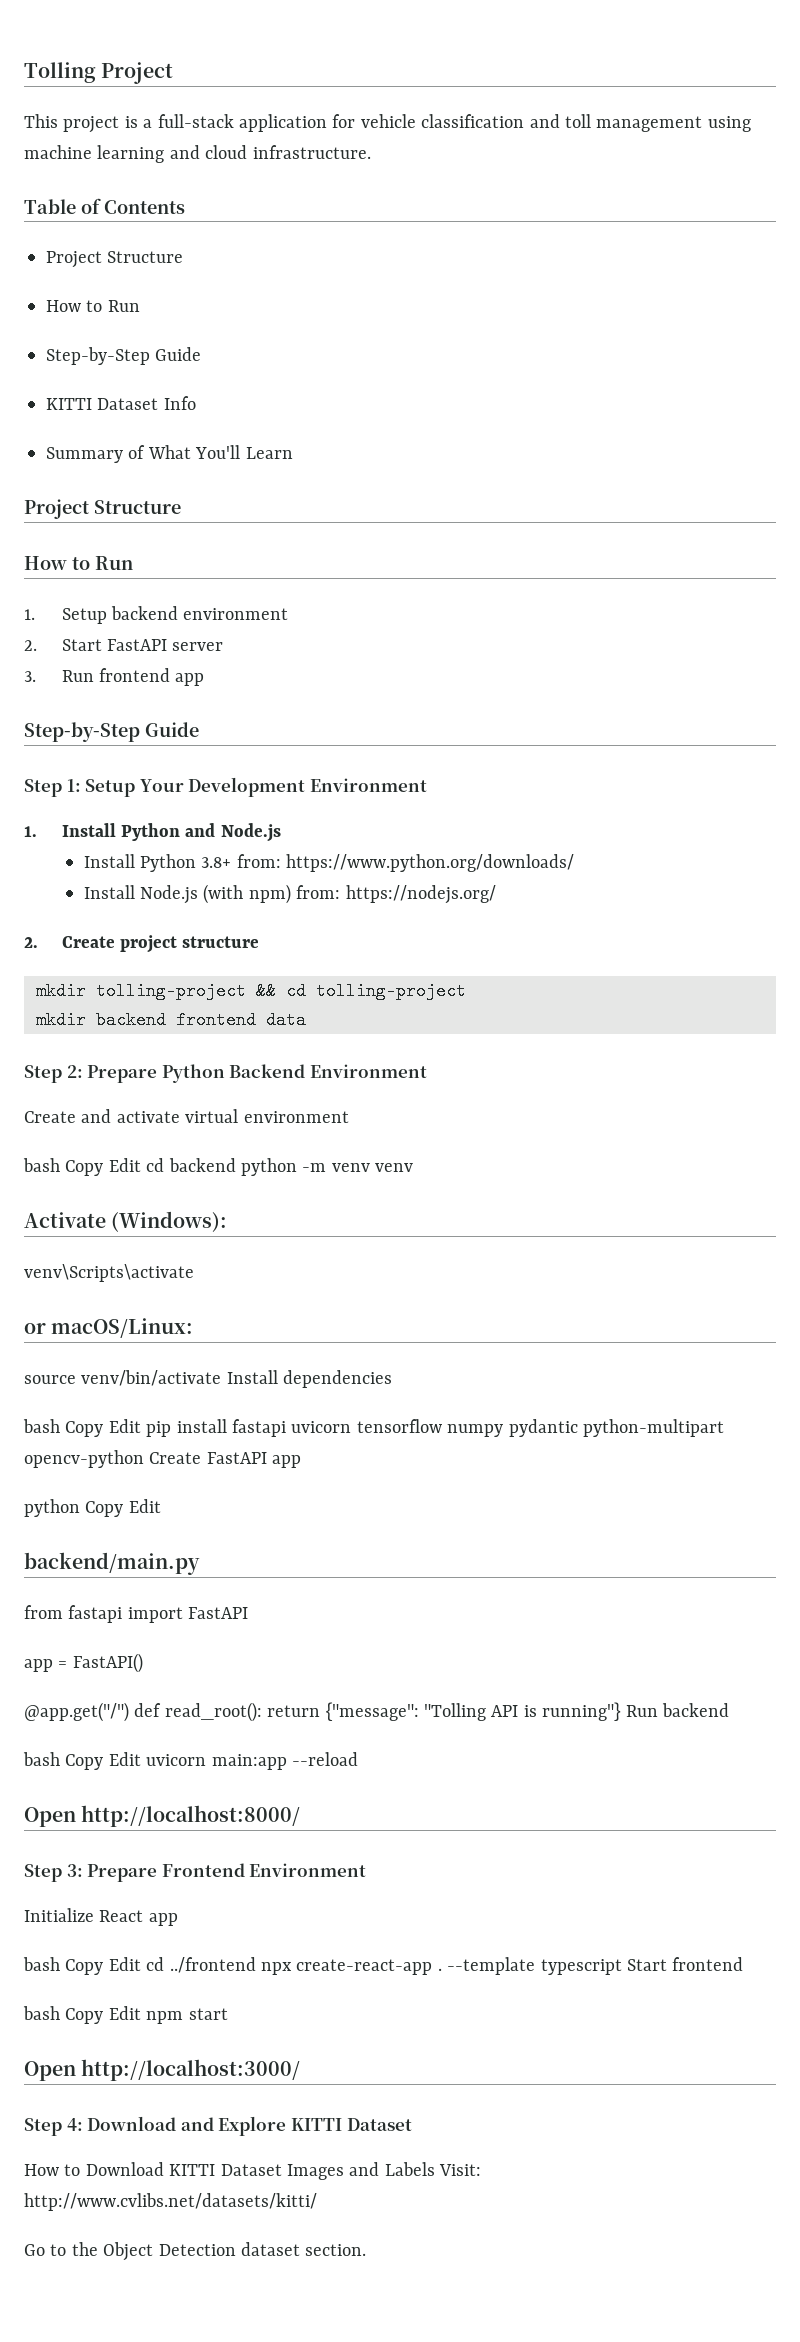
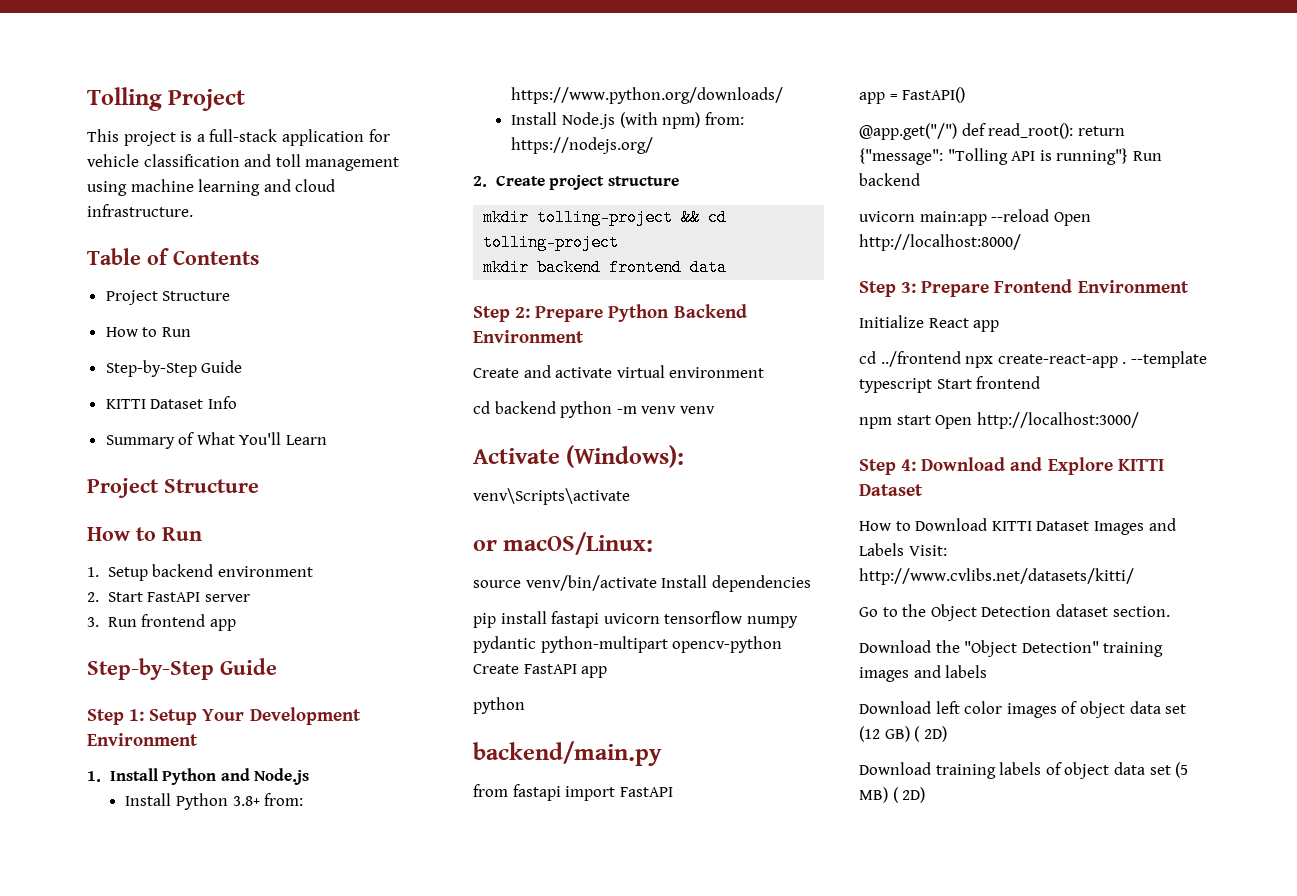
- bash Copy Edit cd backend python -m venv venv
+ cd backend python -m venv venv
- bash Copy Edit pip install fastapi uvicorn tensorflow numpy pydantic python-multipart opencv-python Create FastAPI app
- python Copy Edit
+ pip install fastapi uvicorn tensorflow numpy pydantic python-multipart opencv-python Create FastAPI app
+ python
- bash Copy Edit uvicorn main:app --reload
- Open http://localhost:8000/
+ uvicorn main:app --reload Open http://localhost:8000/
- bash Copy Edit cd ../frontend npx create-react-app .
+ cd ../frontend npx create-react-app .
- bash Copy Edit npm start
- Open http://localhost:3000/
+ npm start Open http://localhost:3000/
+ Download the "Object Detection" training images and labels
+ Download left color images of object data set (12 GB) ( 2D)
+ Download training labels of object data set (5 MB) ( 2D)

